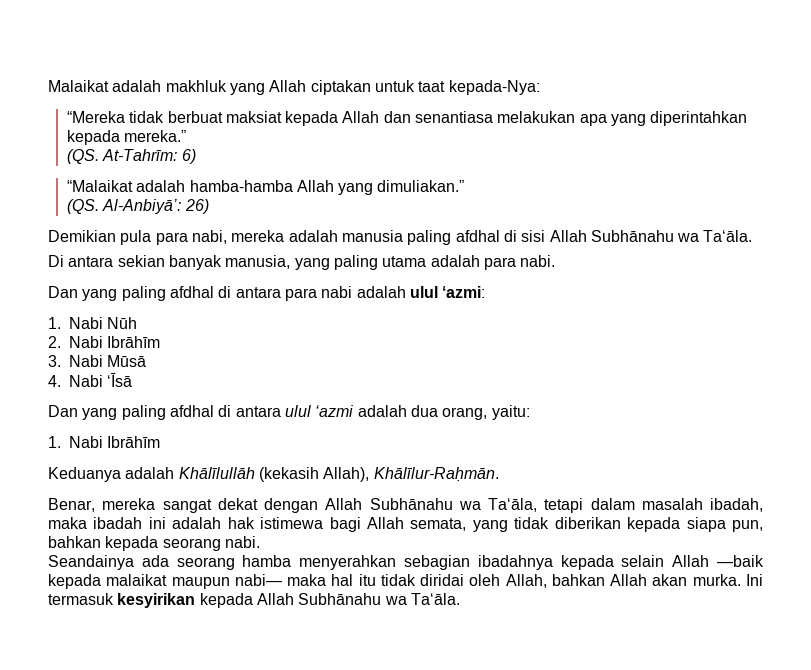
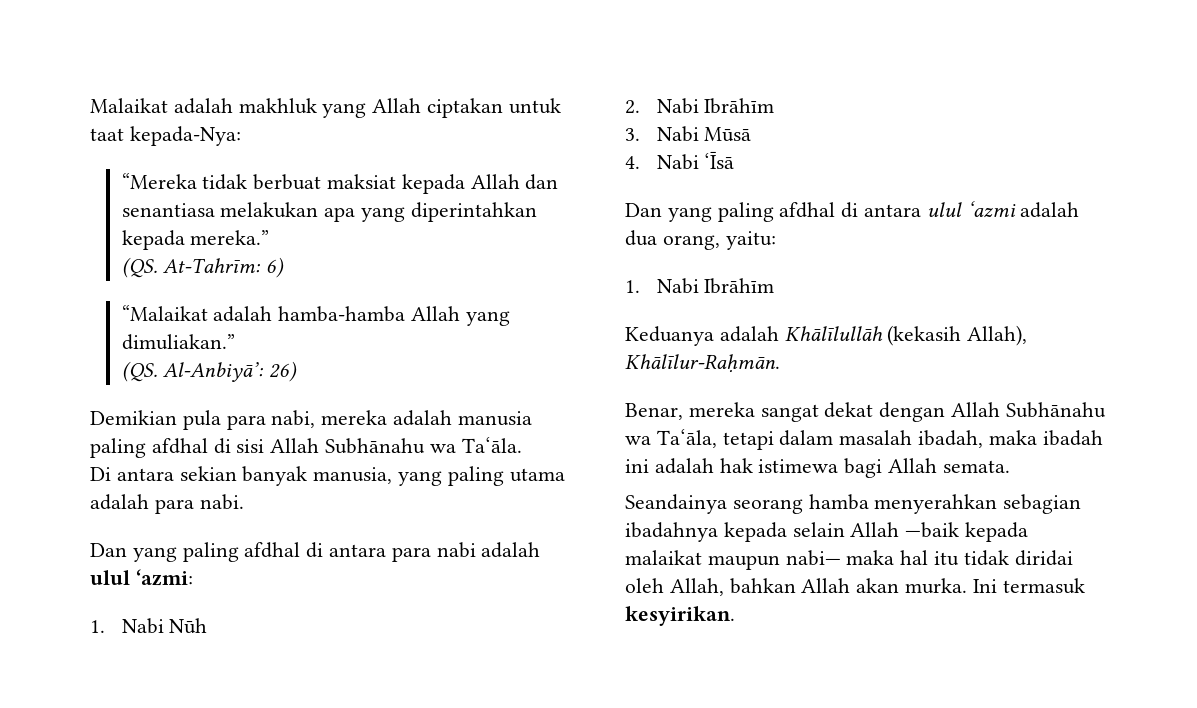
- Benar, mereka sangat dekat dengan Allah Subhānahu wa Ta‘āla, tetapi dalam masalah ibadah, maka ibadah ini adalah hak istimewa bagi Allah semata, yang tidak diberikan kepada siapa pun, bahkan kepada seorang nabi.
+ Benar, mereka sangat dekat dengan Allah Subhānahu wa Ta‘āla, tetapi dalam masalah ibadah, maka ibadah ini adalah hak istimewa bagi Allah semata.
- Seandainya ada seorang hamba menyerahkan sebagian ibadahnya kepada selain Allah —baik kepada malaikat maupun nabi— maka hal itu tidak diridai oleh Allah, bahkan Allah akan murka.
+ Seandainya seorang hamba menyerahkan sebagian ibadahnya kepada selain Allah —baik kepada malaikat maupun nabi— maka hal itu tidak diridai oleh Allah, bahkan Allah akan murka.
- Ini termasuk kesyirikan kepada Allah Subhānahu wa Ta‘āla.
+ Ini termasuk kesyirikan.

